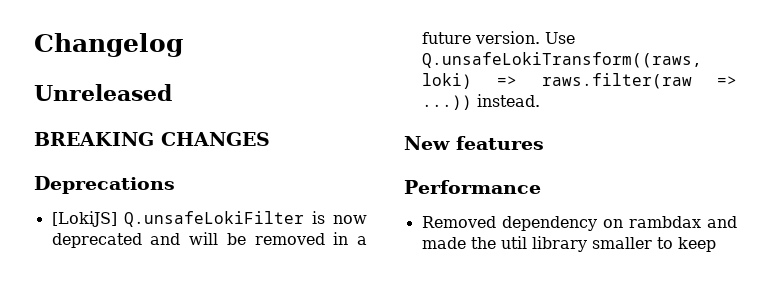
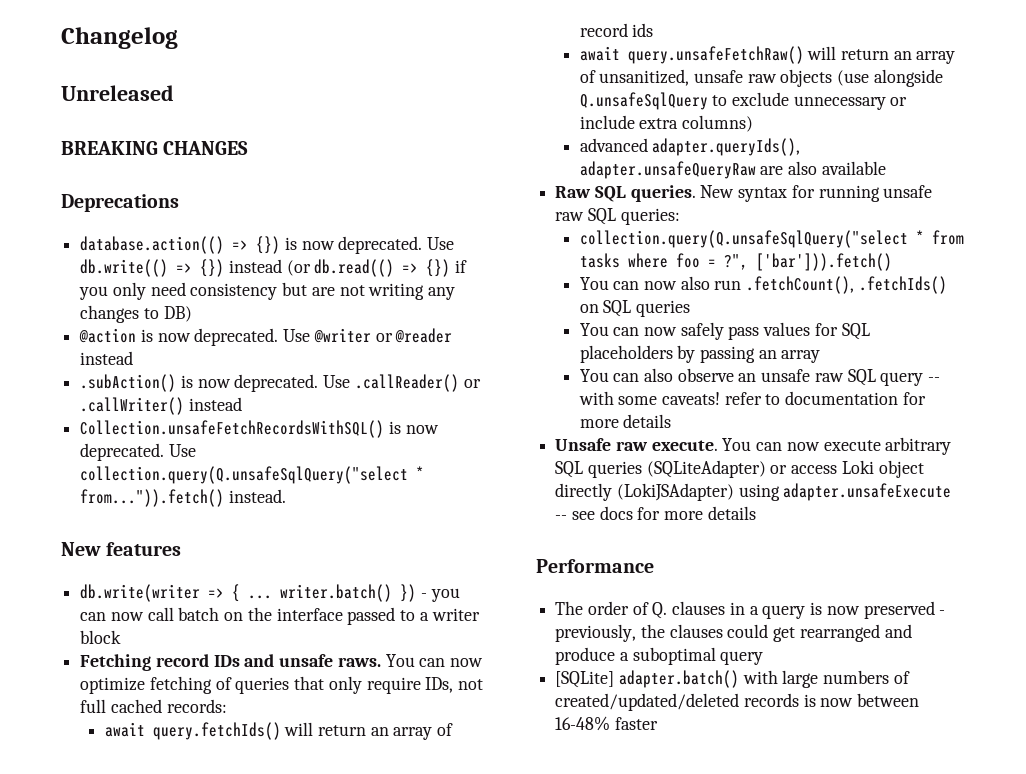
- [LokiJS] Q.unsafeLokiFilter is now deprecated and will be removed in a future version. Use Q.unsafeLokiTransform((raws, loki) => raws.filter(raw => ...)) instead.
+ database.action(() => {}) is now deprecated. Use db.write(() => {}) instead (or db.read(() => {}) if you only need consistency but are not writing any changes to DB)
+ @action is now deprecated. Use @writer or @reader instead
+ .subAction() is now deprecated. Use .callReader() or .callWriter() instead
+ Collection.unsafeFetchRecordsWithSQL() is now deprecated. Use collection.query(Q.unsafeSqlQuery("select * from...")).fetch() instead.
  New features
+ db.write(writer => { ... writer.batch() }) - you can now call batch on the interface passed to a writer block
+ Fetching record IDs and unsafe raws. You can now optimize fetching of queries that only require IDs, not full cached records:
+ await query.fetchIds() will return an array of record ids
+ await query.unsafeFetchRaw() will return an array of unsanitized, unsafe raw objects (use alongside Q.unsafeSqlQuery to exclude unnecessary or include extra columns)
+ advanced adapter.queryIds(), adapter.unsafeQueryRaw are also available
+ Raw SQL queries. New syntax for running unsafe raw SQL queries:
+ collection.query(Q.unsafeSqlQuery("select * from tasks where foo = ?", ['bar'])).fetch()
+ You can now also run .fetchCount(), .fetchIds() on SQL queries
+ You can now safely pass values for SQL placeholders by passing an array
+ You can also observe an unsafe raw SQL query -- with some caveats! refer to documentation for more details
+ Unsafe raw execute. You can now execute arbitrary SQL queries (SQLiteAdapter) or access Loki object directly (LokiJSAdapter) using adapter.unsafeExecute -- see docs for more details
  Performance
- Removed dependency on rambdax and made the util library smaller to keep
+ The order of Q. clauses in a query is now preserved - previously, the clauses could get rearranged and produce a suboptimal query
+ [SQLite] adapter.batch() with large numbers of created/updated/deleted records is now between 16-48% faster

